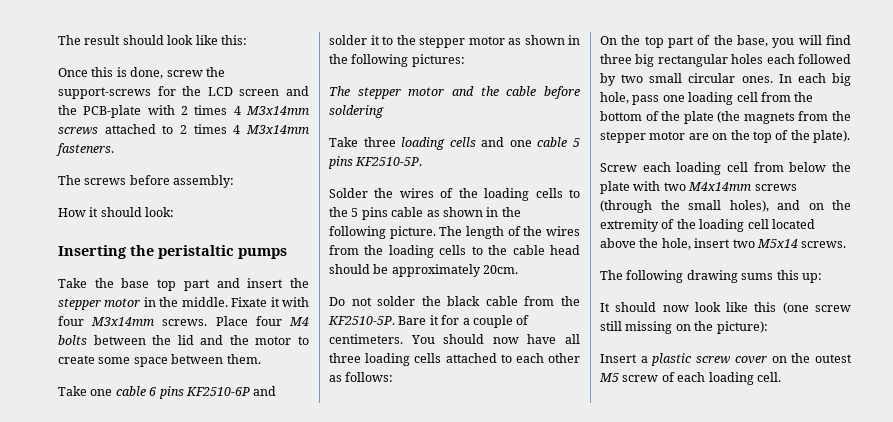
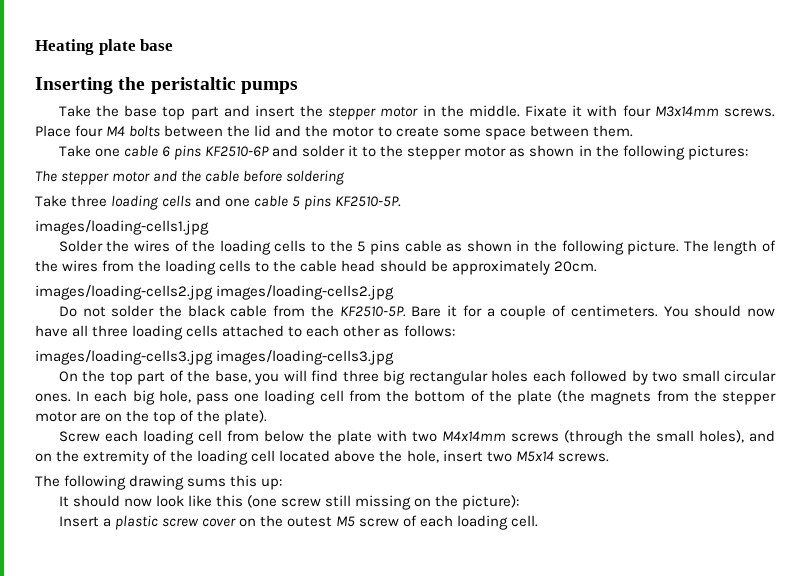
- The result should look like this:
- Once this is done, screw the support-screws for the LCD screen and the PCB-plate with 2 times 4 M3x14mm screws attached to 2 times 4 M3x14mm fasteners.
- The screws before assembly:
- How it should look:
+ Heating plate base
+ images/loading-cells1.jpg
+ images/loading-cells2.jpg images/loading-cells2.jpg
+ images/loading-cells3.jpg images/loading-cells3.jpg

